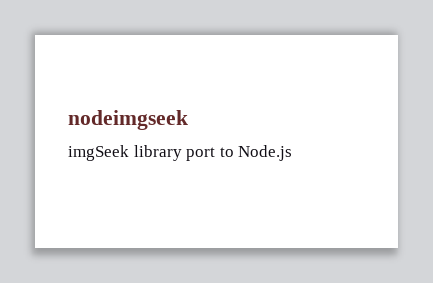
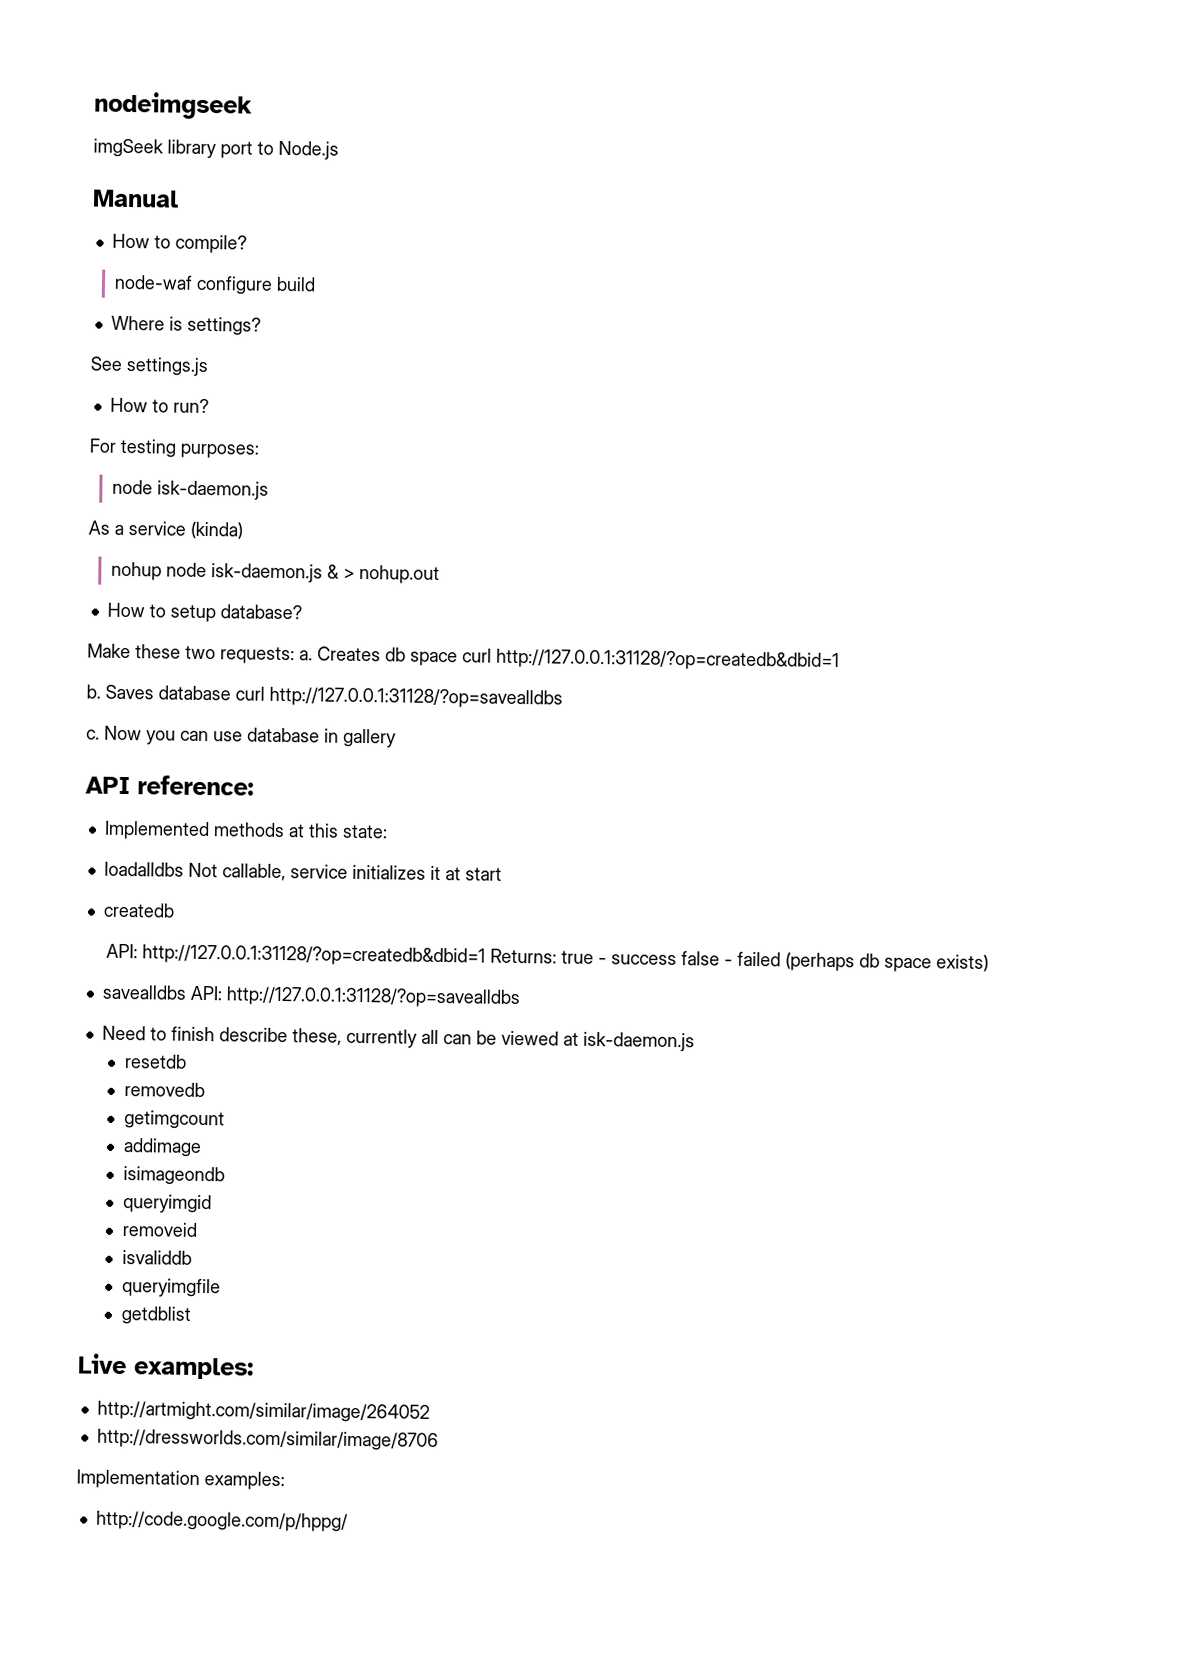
+ Manual
+ How to compile?
+ node-waf configure build
+ Where is settings?
+ See settings.js
+ How to run?
+ For testing purposes:
+ node isk-daemon.js
+ As a service (kinda)
+ nohup node isk-daemon.js & > nohup.out
+ How to setup database?
+ Make these two requests: a. Creates db space curl http://127.0.0.1:31128/?op=createdb&dbid=1
+ b. Saves database curl http://127.0.0.1:31128/?op=savealldbs
+ c. Now you can use database in gallery
+ API reference:
+ Implemented methods at this state:
+ loadalldbs Not callable, service initializes it at start
+ createdb
+ API: http://127.0.0.1:31128/?op=createdb&dbid=1 Returns: true - success false - failed (perhaps db space exists)
+ savealldbs API: http://127.0.0.1:31128/?op=savealldbs
+ Need to finish describe these, currently all can be viewed at isk-daemon.js
+ resetdb
+ removedb
+ getimgcount
+ addimage
+ isimageondb
+ queryimgid
+ removeid
+ isvaliddb
+ queryimgfile
+ getdblist
+ Live examples:
+ http://artmight.com/similar/image/264052
+ http://dressworlds.com/similar/image/8706
+ Implementation examples:
+ http://code.google.com/p/hppg/

